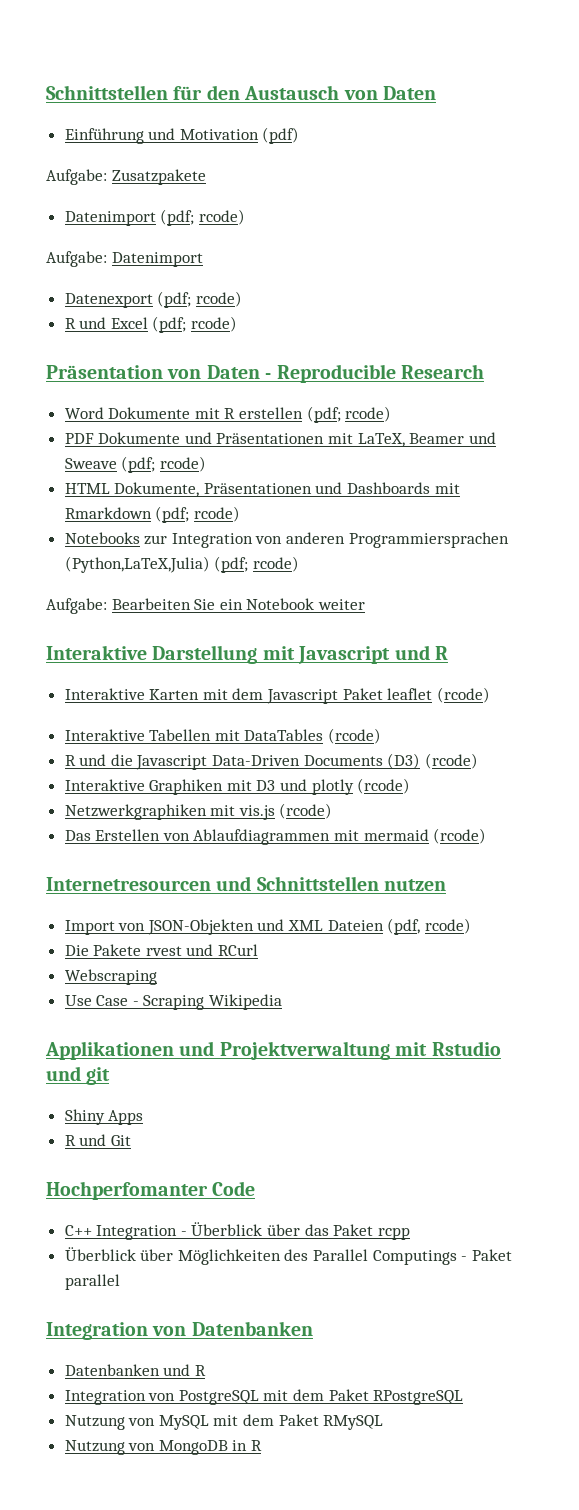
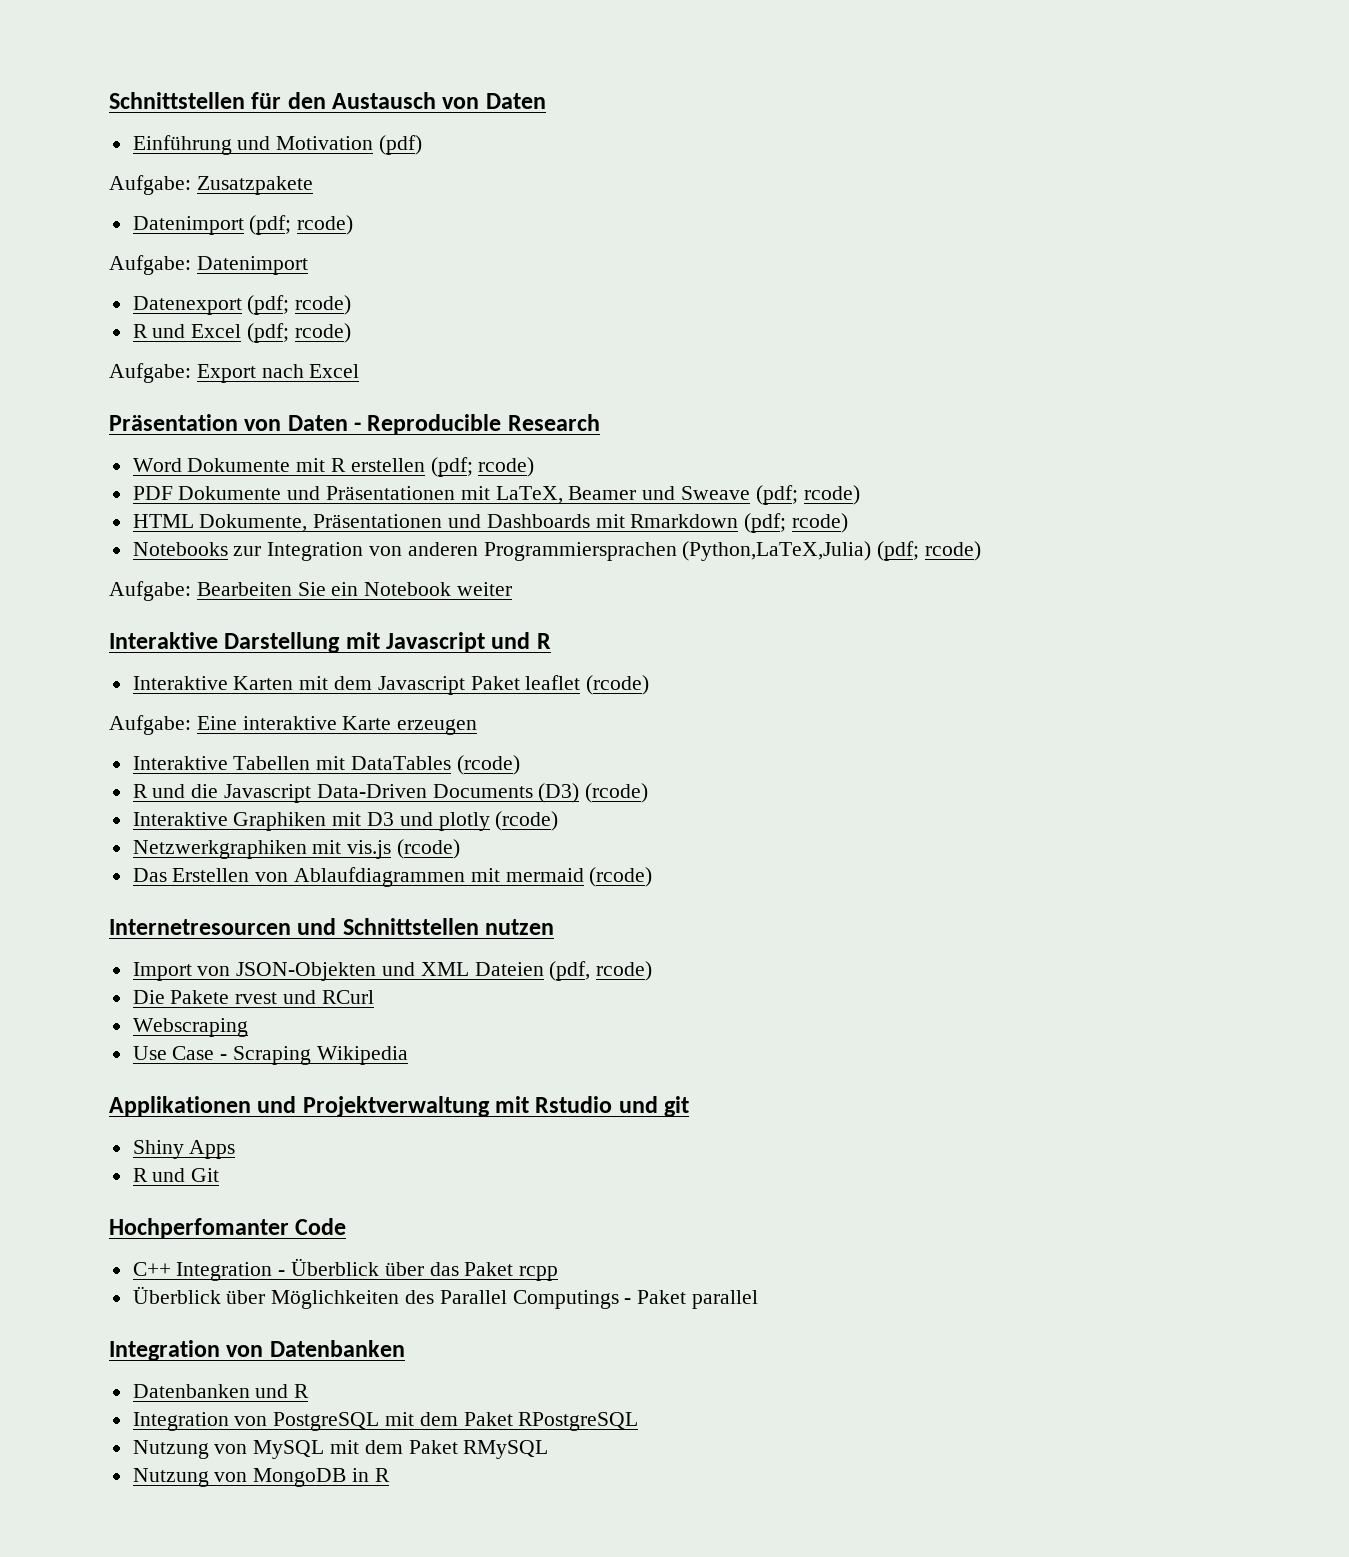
+ Aufgabe: Export nach Excel
+ Aufgabe: Eine interaktive Karte erzeugen

